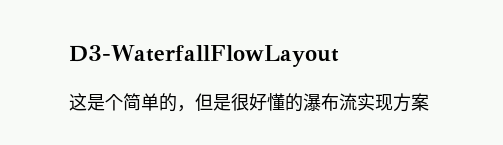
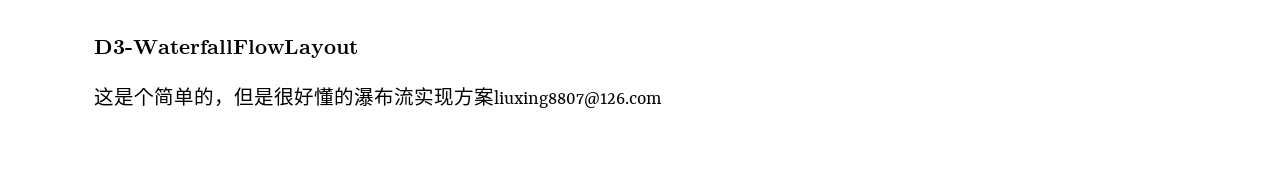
- 这是个简单的，但是很好懂的瀑布流实现方案
+ 这是个简单的，但是很好懂的瀑布流实现方案liuxing8807@126.com

